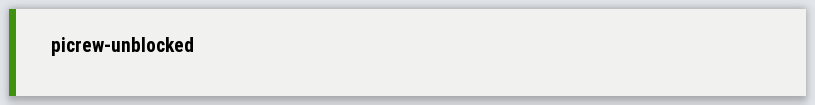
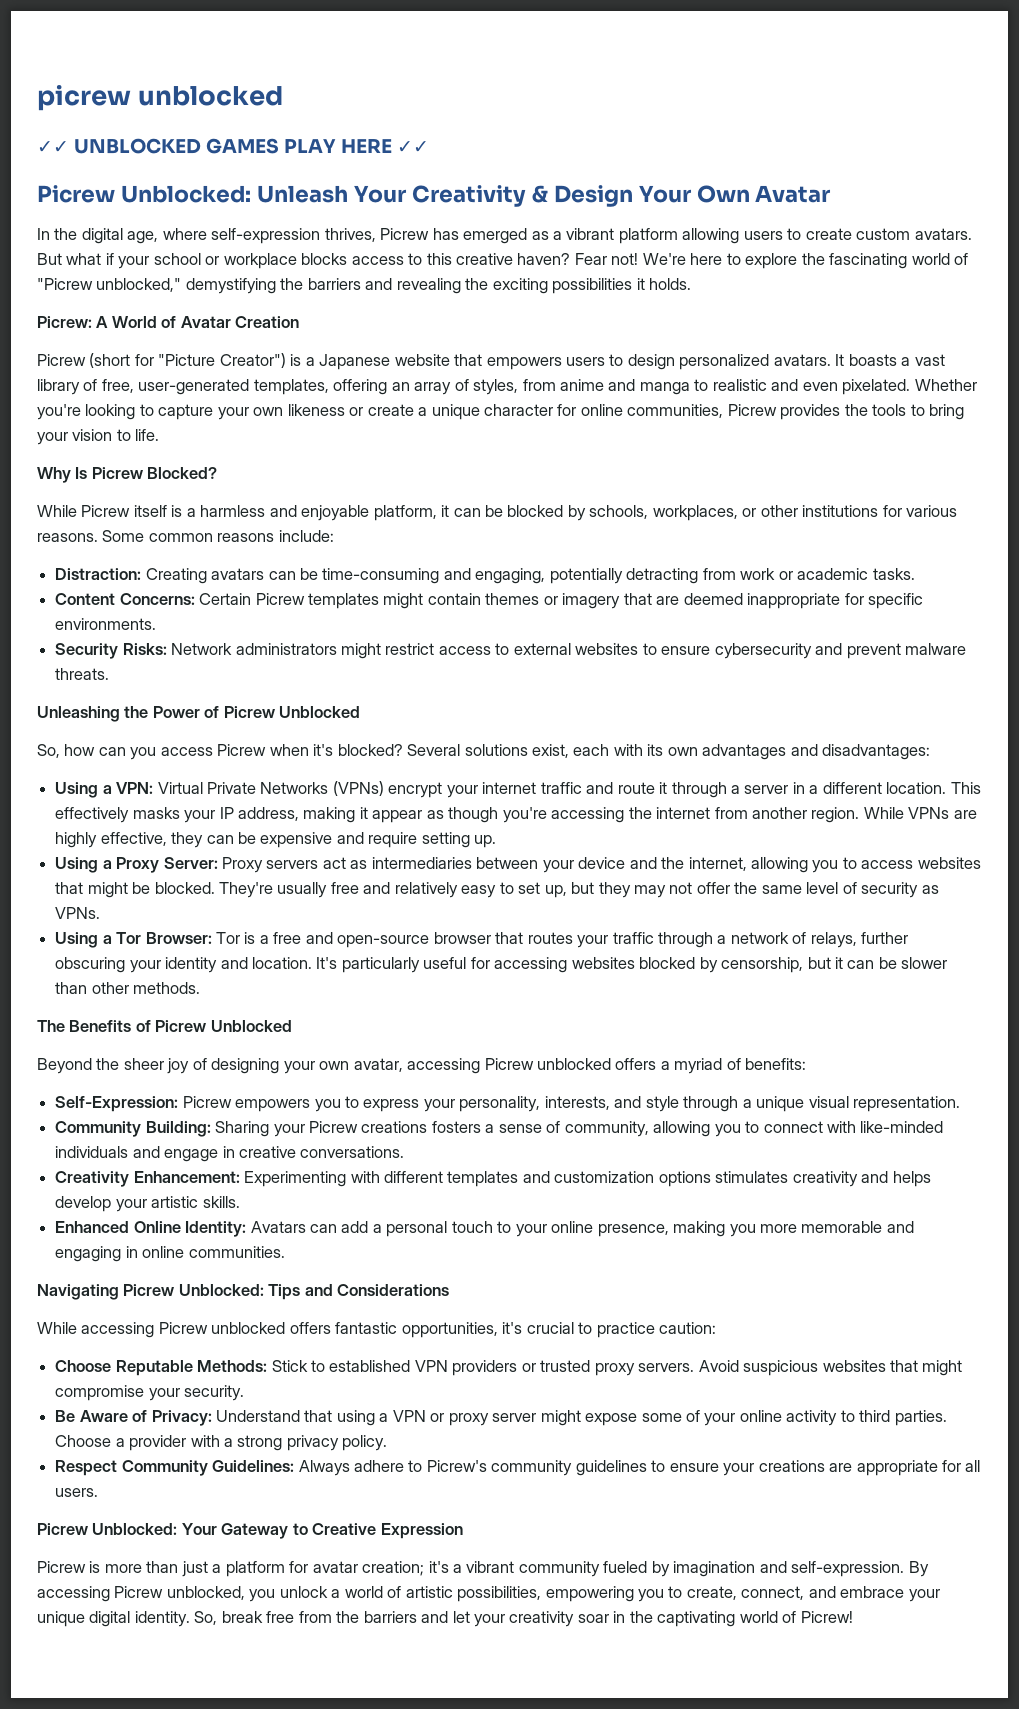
- picrew-unblocked
+ picrew unblocked
+ ✓✓ UNBLOCKED GAMES PLAY HERE ✓✓
+ Picrew Unblocked: Unleash Your Creativity & Design Your Own Avatar
+ In the digital age, where self-expression thrives, Picrew has emerged as a vibrant platform allowing users to create custom avatars. But what if your school or workplace blocks access to this creative haven? Fear not! We're here to explore the fascinating world of "Picrew unblocked," demystifying the barriers and revealing the exciting possibilities it holds.
+ Picrew: A World of Avatar Creation
+ Picrew (short for "Picture Creator") is a Japanese website that empowers users to design personalized avatars. It boasts a vast library of free, user-generated templates, offering an array of styles, from anime and manga to realistic and even pixelated. Whether you're looking to capture your own likeness or create a unique character for online communities, Picrew provides the tools to bring your vision to life.
+ Why Is Picrew Blocked?
+ While Picrew itself is a harmless and enjoyable platform, it can be blocked by schools, workplaces, or other institutions for various reasons. Some common reasons include:
+ Distraction: Creating avatars can be time-consuming and engaging, potentially detracting from work or academic tasks.
+ Content Concerns: Certain Picrew templates might contain themes or imagery that are deemed inappropriate for specific environments.
+ Security Risks: Network administrators might restrict access to external websites to ensure cybersecurity and prevent malware threats.
+ Unleashing the Power of Picrew Unblocked
+ So, how can you access Picrew when it's blocked? Several solutions exist, each with its own advantages and disadvantages:
+ Using a VPN: Virtual Private Networks (VPNs) encrypt your internet traffic and route it through a server in a different location. This effectively masks your IP address, making it appear as though you're accessing the internet from another region. While VPNs are highly effective, they can be expensive and require setting up.
+ Using a Proxy Server: Proxy servers act as intermediaries between your device and the internet, allowing you to access websites that might be blocked. They're usually free and relatively easy to set up, but they may not offer the same level of security as VPNs.
+ Using a Tor Browser: Tor is a free and open-source browser that routes your traffic through a network of relays, further obscuring your identity and location. It's particularly useful for accessing websites blocked by censorship, but it can be slower than other methods.
+ The Benefits of Picrew Unblocked
+ Beyond the sheer joy of designing your own avatar, accessing Picrew unblocked offers a myriad of benefits:
+ Self-Expression: Picrew empowers you to express your personality, interests, and style through a unique visual representation.
+ Community Building: Sharing your Picrew creations fosters a sense of community, allowing you to connect with like-minded individuals and engage in creative conversations.
+ Creativity Enhancement: Experimenting with different templates and customization options stimulates creativity and helps develop your artistic skills.
+ Enhanced Online Identity: Avatars can add a personal touch to your online presence, making you more memorable and engaging in online communities.
+ Navigating Picrew Unblocked: Tips and Considerations
+ While accessing Picrew unblocked offers fantastic opportunities, it's crucial to practice caution:
+ Choose Reputable Methods: Stick to established VPN providers or trusted proxy servers. Avoid suspicious websites that might compromise your security.
+ Be Aware of Privacy: Understand that using a VPN or proxy server might expose some of your online activity to third parties. Choose a provider with a strong privacy policy.
+ Respect Community Guidelines: Always adhere to Picrew's community guidelines to ensure your creations are appropriate for all users.
+ Picrew Unblocked: Your Gateway to Creative Expression
+ Picrew is more than just a platform for avatar creation; it's a vibrant community fueled by imagination and self-expression. By accessing Picrew unblocked, you unlock a world of artistic possibilities, empowering you to create, connect, and embrace your unique digital identity. So, break free from the barriers and let your creativity soar in the captivating world of Picrew!

